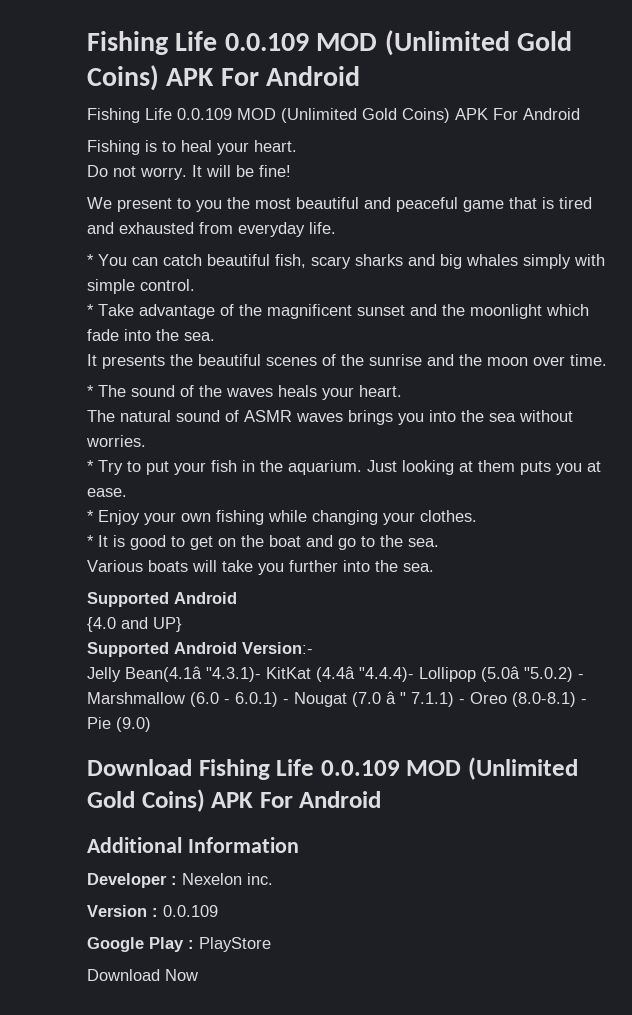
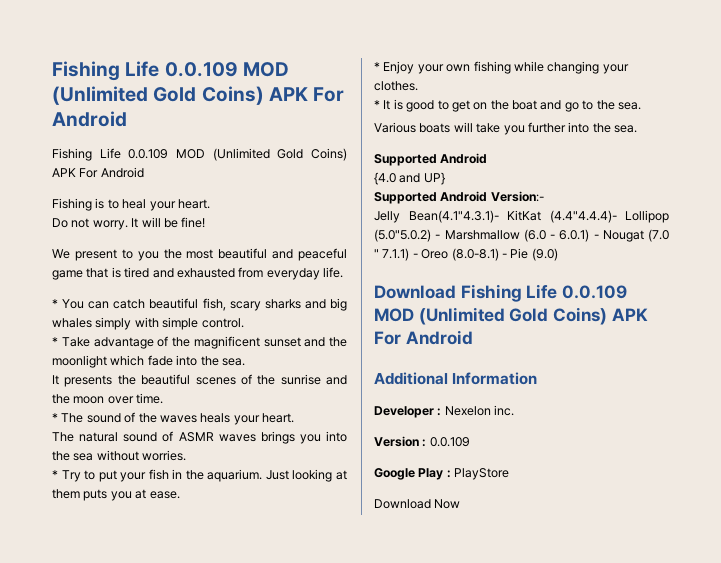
- Jelly Bean(4.1â "4.3.1)- KitKat (4.4â "4.4.4)- Lollipop (5.0â "5.0.2) - Marshmallow (6.0 - 6.0.1) - Nougat (7.0 â " 7.1.1) - Oreo (8.0-8.1) - Pie (9.0)
+ Jelly Bean(4.1"4.3.1)- KitKat (4.4"4.4.4)- Lollipop (5.0"5.0.2) - Marshmallow (6.0 - 6.0.1) - Nougat (7.0 " 7.1.1) - Oreo (8.0-8.1) - Pie (9.0)

